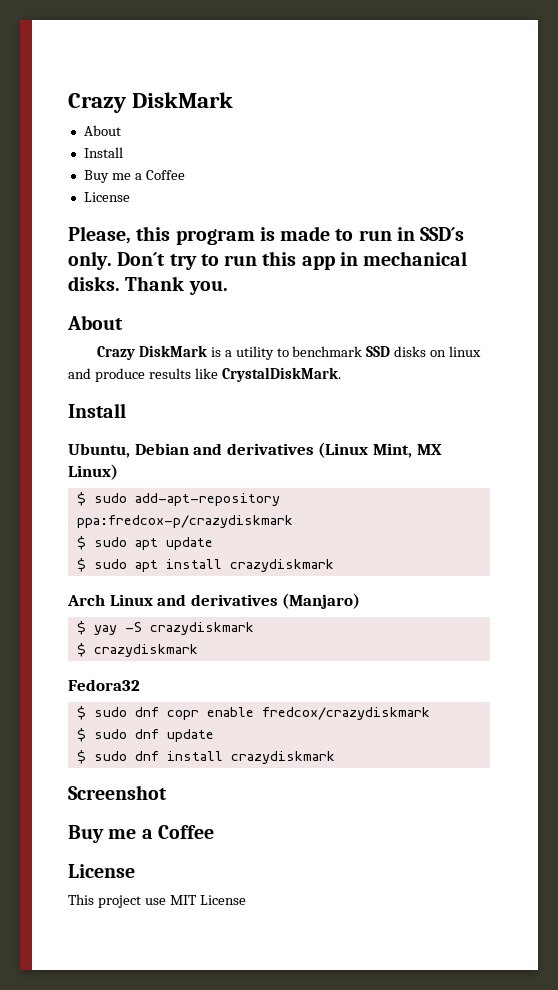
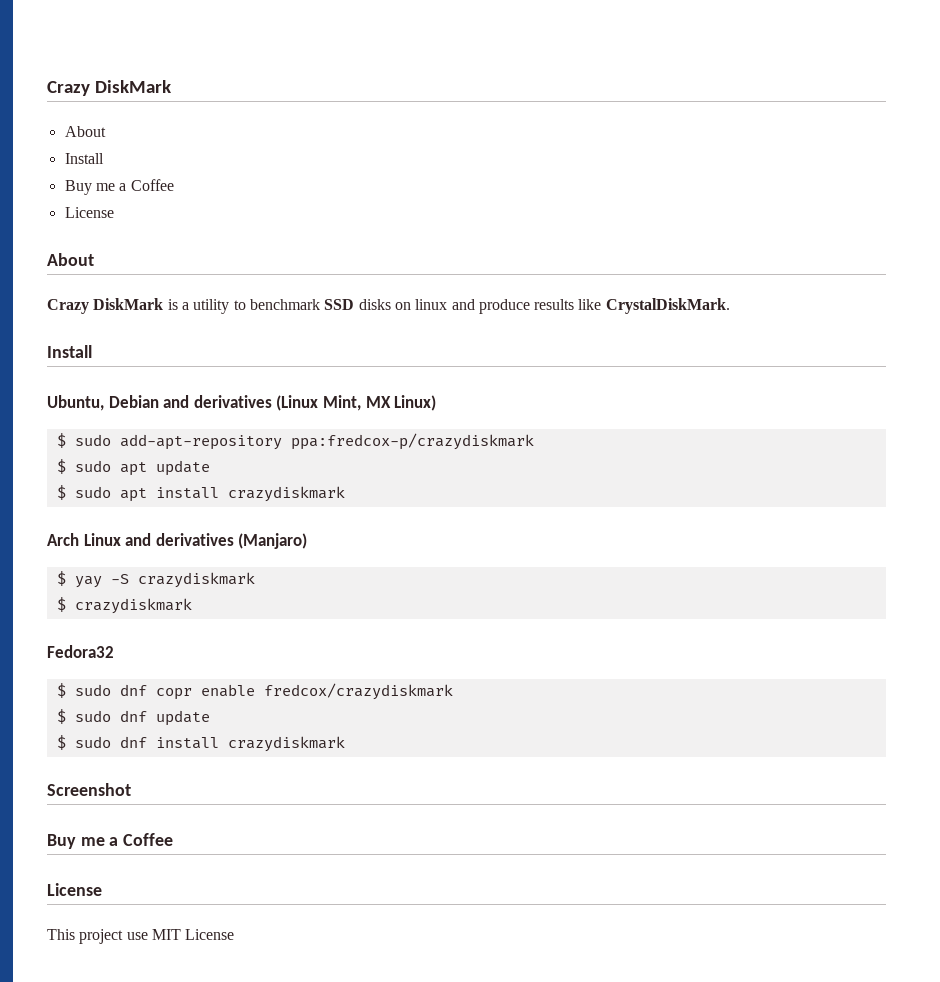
- Please, this program is made to run in SSD´s only. Don´t try to run this app in mechanical disks. Thank you.

